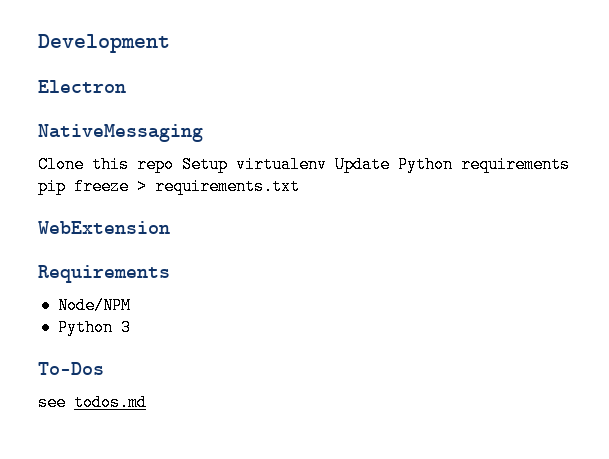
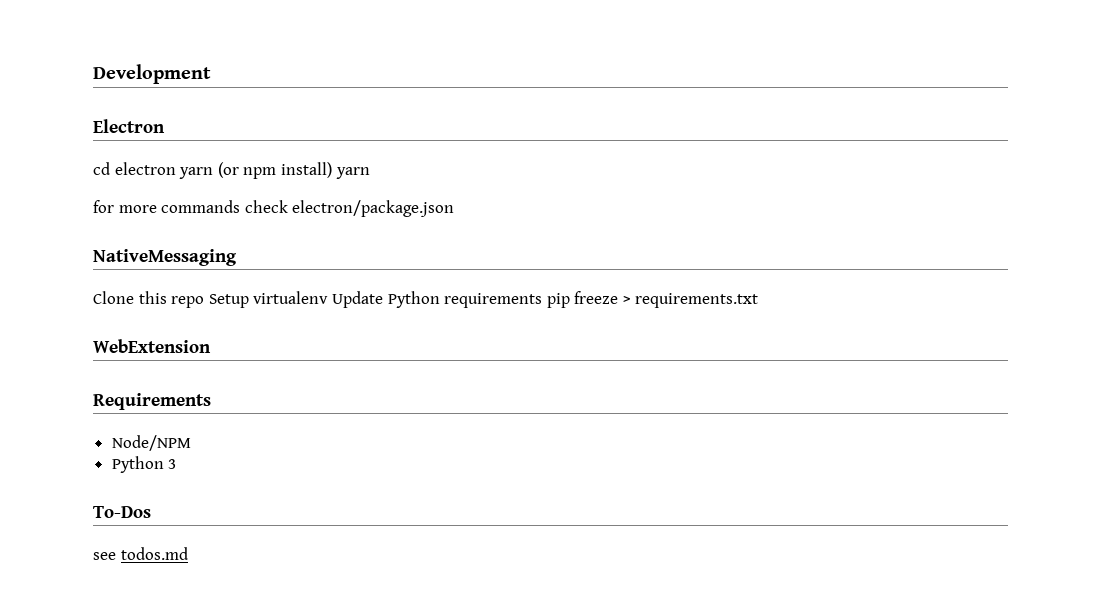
+ cd electron yarn (or npm install) yarn
+ for more commands check electron/package.json

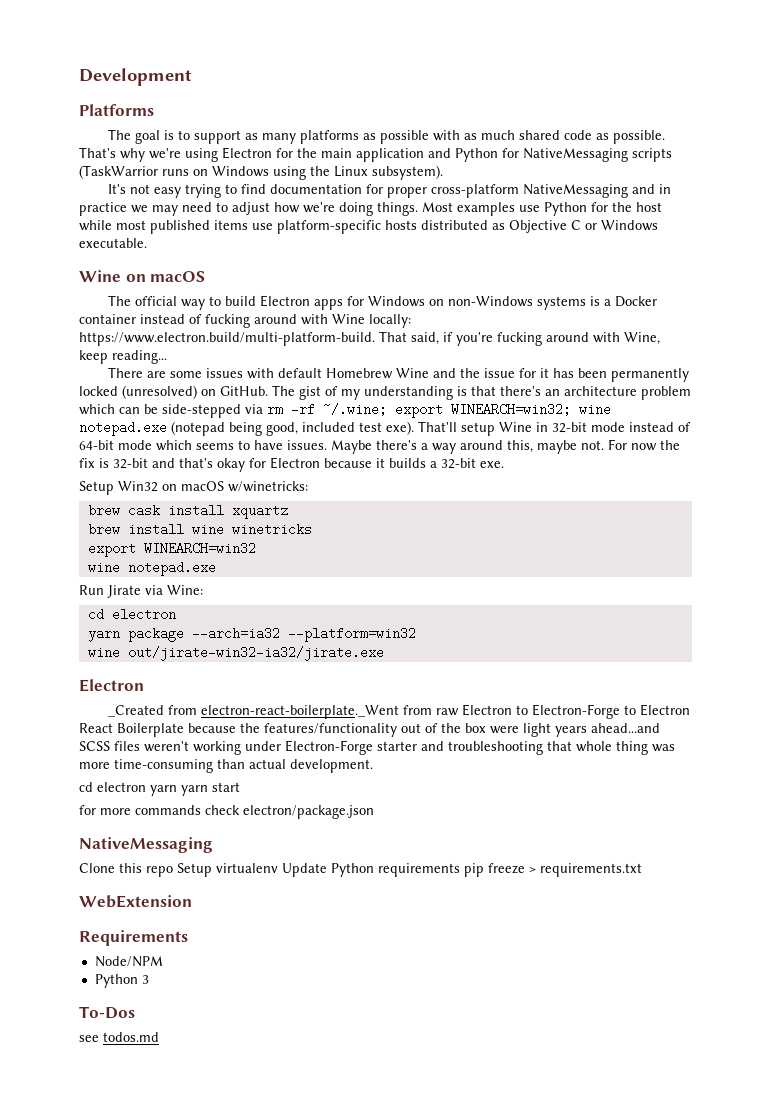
+ Platforms
+ The goal is to support as many platforms as possible with as much shared code as possible. That's why we're using Electron for the main application and Python for NativeMessaging scripts (TaskWarrior runs on Windows using the Linux subsystem).
+ It's not easy trying to find documentation for proper cross-platform NativeMessaging and in practice we may need to adjust how we're doing things. Most examples use Python for the host while most published items use platform-specific hosts distributed as Objective C or Windows executable.
+ Wine on macOS
+ The official way to build Electron apps for Windows on non-Windows systems is a Docker container instead of fucking around with Wine locally: https://www.electron.build/multi-platform-build. That said, if you're fucking around with Wine, keep reading...
+ There are some issues with default Homebrew Wine and the issue for it has been permanently locked (unresolved) on GitHub. The gist of my understanding is that there's an architecture problem which can be side-stepped via rm -rf ~/.wine; export WINEARCH=win32; wine notepad.exe (notepad being good, included test exe). That'll setup Wine in 32-bit mode instead of 64-bit mode which seems to have issues. Maybe there's a way around this, maybe not. For now the fix is 32-bit and that's okay for Electron because it builds a 32-bit exe.
+ Setup Win32 on macOS w/winetricks:
+ brew cask install xquartz
+ brew install wine winetricks
+ export WINEARCH=win32
+ wine notepad.exe
+ Run Jirate via Wine:
+ cd electron
+ yarn package --arch=ia32 --platform=win32
+ wine out/jirate-win32-ia32/jirate.exe
  Electron
+ _Created from electron-react-boilerplate._Went from raw Electron to Electron-Forge to Electron React Boilerplate because the features/functionality out of the box were light years ahead...and SCSS files weren't working under Electron-Forge starter and troubleshooting that whole thing was more time-consuming than actual development.
- cd electron yarn (or npm install) yarn
+ cd electron yarn yarn start

